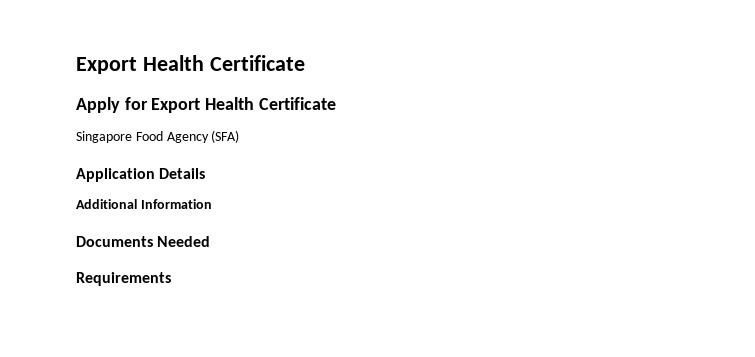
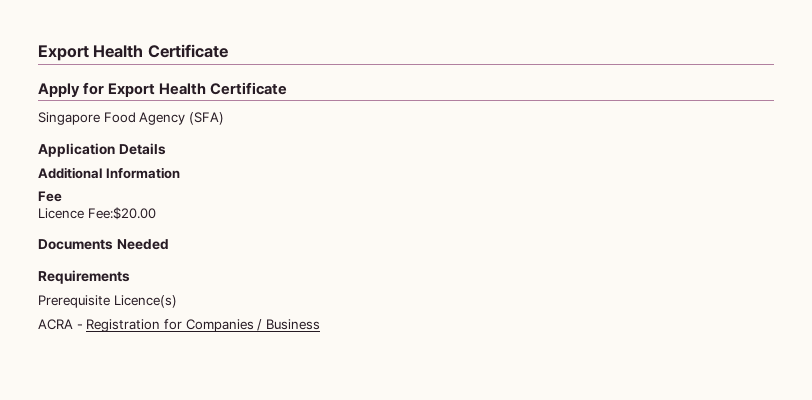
+ Fee
+ Licence Fee:$20.00
+ Prerequisite Licence(s)
+ ACRA - Registration for Companies / Business

